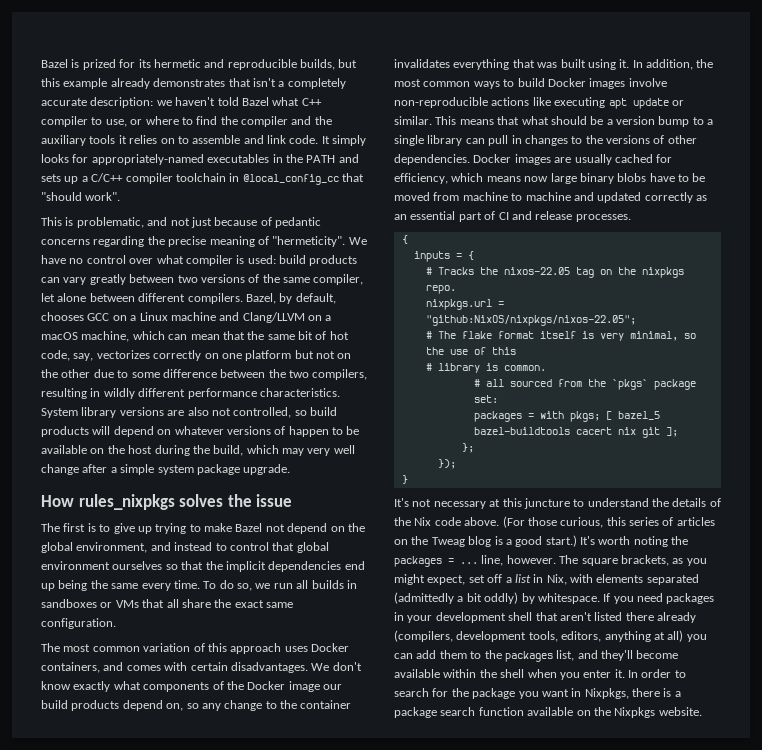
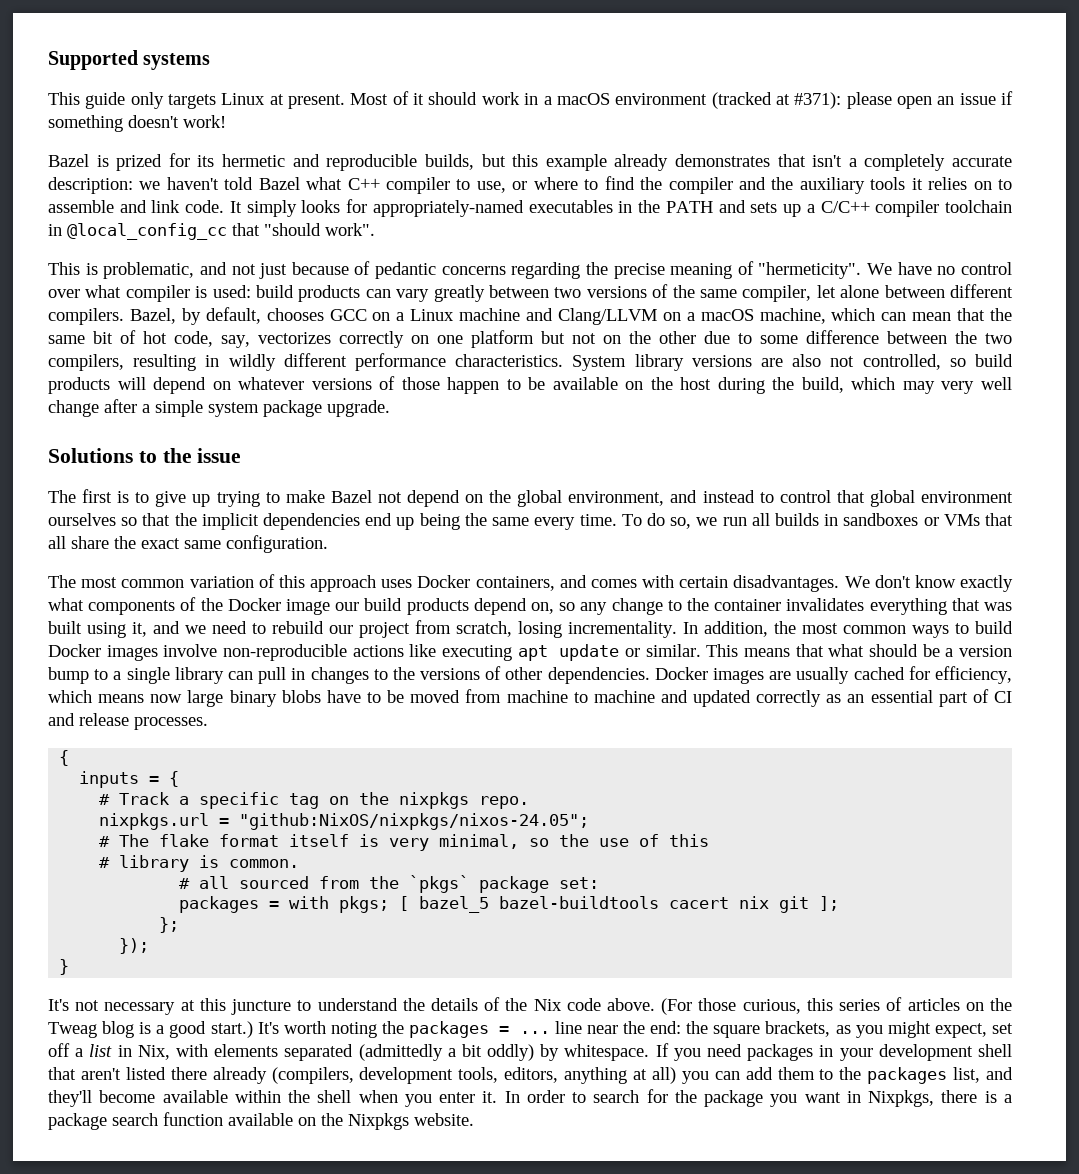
+ Supported systems
+ This guide only targets Linux at present. Most of it should work in a macOS environment (tracked at #371): please open an issue if something doesn't work!
- System library versions are also not controlled, so build products will depend on whatever versions of happen to be available on the host during the build, which may very well change after a simple system package upgrade.
+ System library versions are also not controlled, so build products will depend on whatever versions of those happen to be available on the host during the build, which may very well change after a simple system package upgrade.
- How rules_nixpkgs solves the issue
+ Solutions to the issue
- We don't know exactly what components of the Docker image our build products depend on, so any change to the container invalidates everything that was built using it.
+ We don't know exactly what components of the Docker image our build products depend on, so any change to the container invalidates everything that was built using it, and we need to rebuild our project from scratch, losing incrementality.
- # Tracks the nixos-22.05 tag on the nixpkgs repo.
+ # Track a specific tag on the nixpkgs repo.
- nixpkgs.url = "github:NixOS/nixpkgs/nixos-22.05";
+ nixpkgs.url = "github:NixOS/nixpkgs/nixos-24.05";
- It's worth noting the packages = ... line, however. The square brackets, as you might expect, set off a list in Nix, with elements separated (admittedly a bit oddly) by whitespace.
+ It's worth noting the packages = ... line near the end: the square brackets, as you might expect, set off a list in Nix, with elements separated (admittedly a bit oddly) by whitespace.

